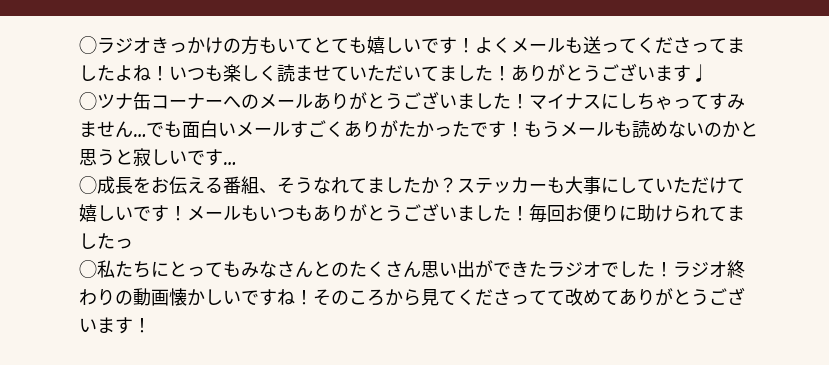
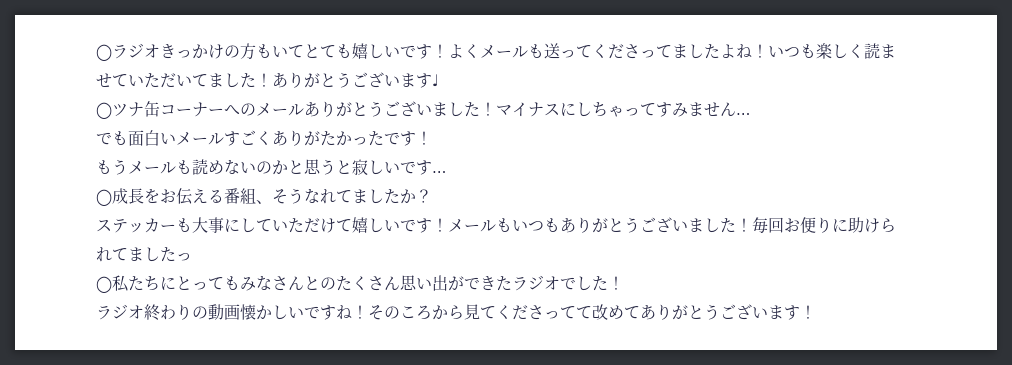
- マイナスにしちゃってすみません…でも面白いメールすごくありがたかったです！もうメールも読めないのかと思うと寂しいです…
+ マイナスにしちゃってすみません…
+ でも面白いメールすごくありがたかったです！
+ もうメールも読めないのかと思うと寂しいです…
- ◯成長をお伝える番組、そうなれてましたか？ステッカーも大事にしていただけて嬉しいです！
+ ◯成長をお伝える番組、そうなれてましたか？
+ ステッカーも大事にしていただけて嬉しいです！
- ◯私たちにとってもみなさんとのたくさん思い出ができたラジオでした！ラジオ終わりの動画懐かしいですね！
+ ◯私たちにとってもみなさんとのたくさん思い出ができたラジオでした！
+ ラジオ終わりの動画懐かしいですね！

